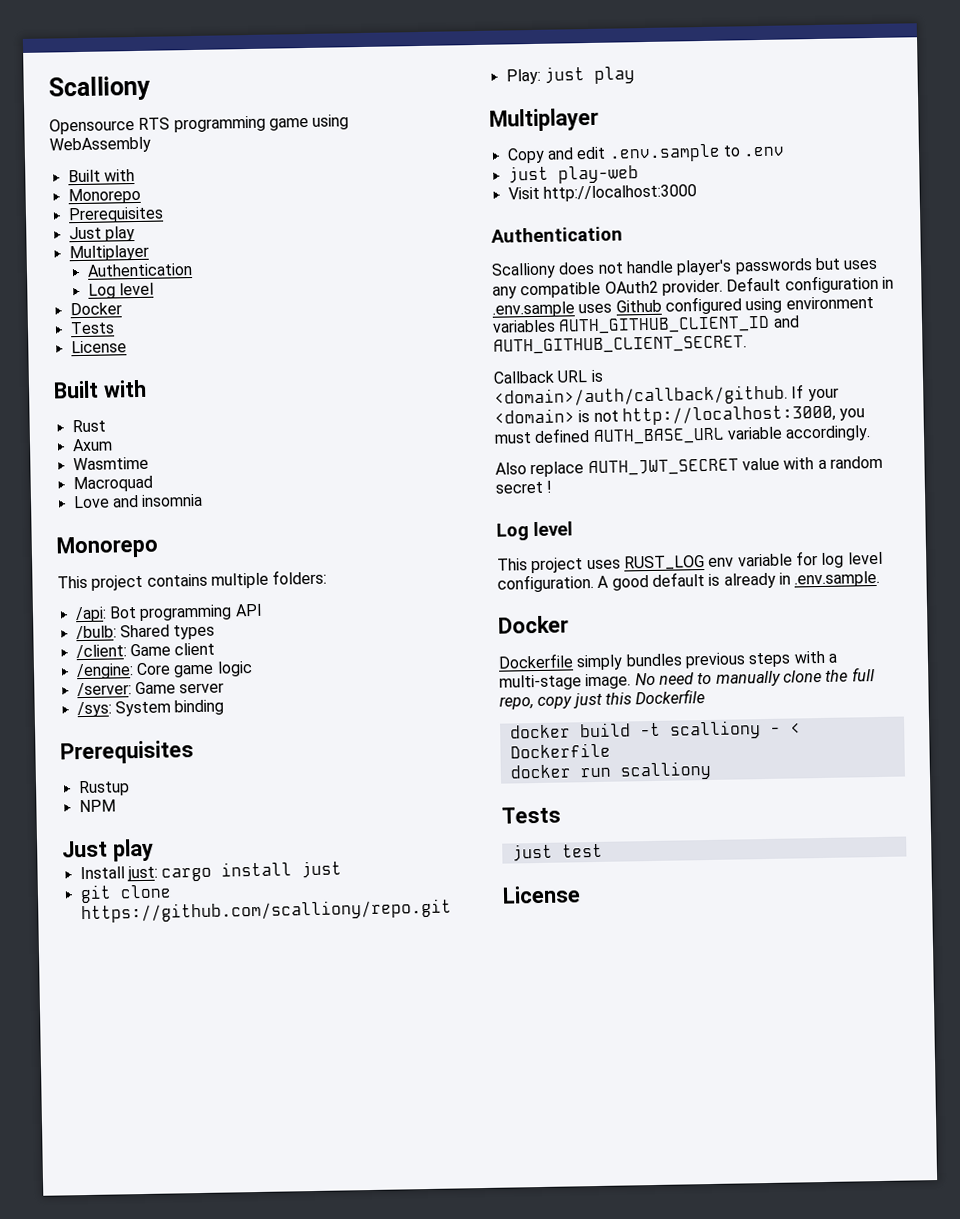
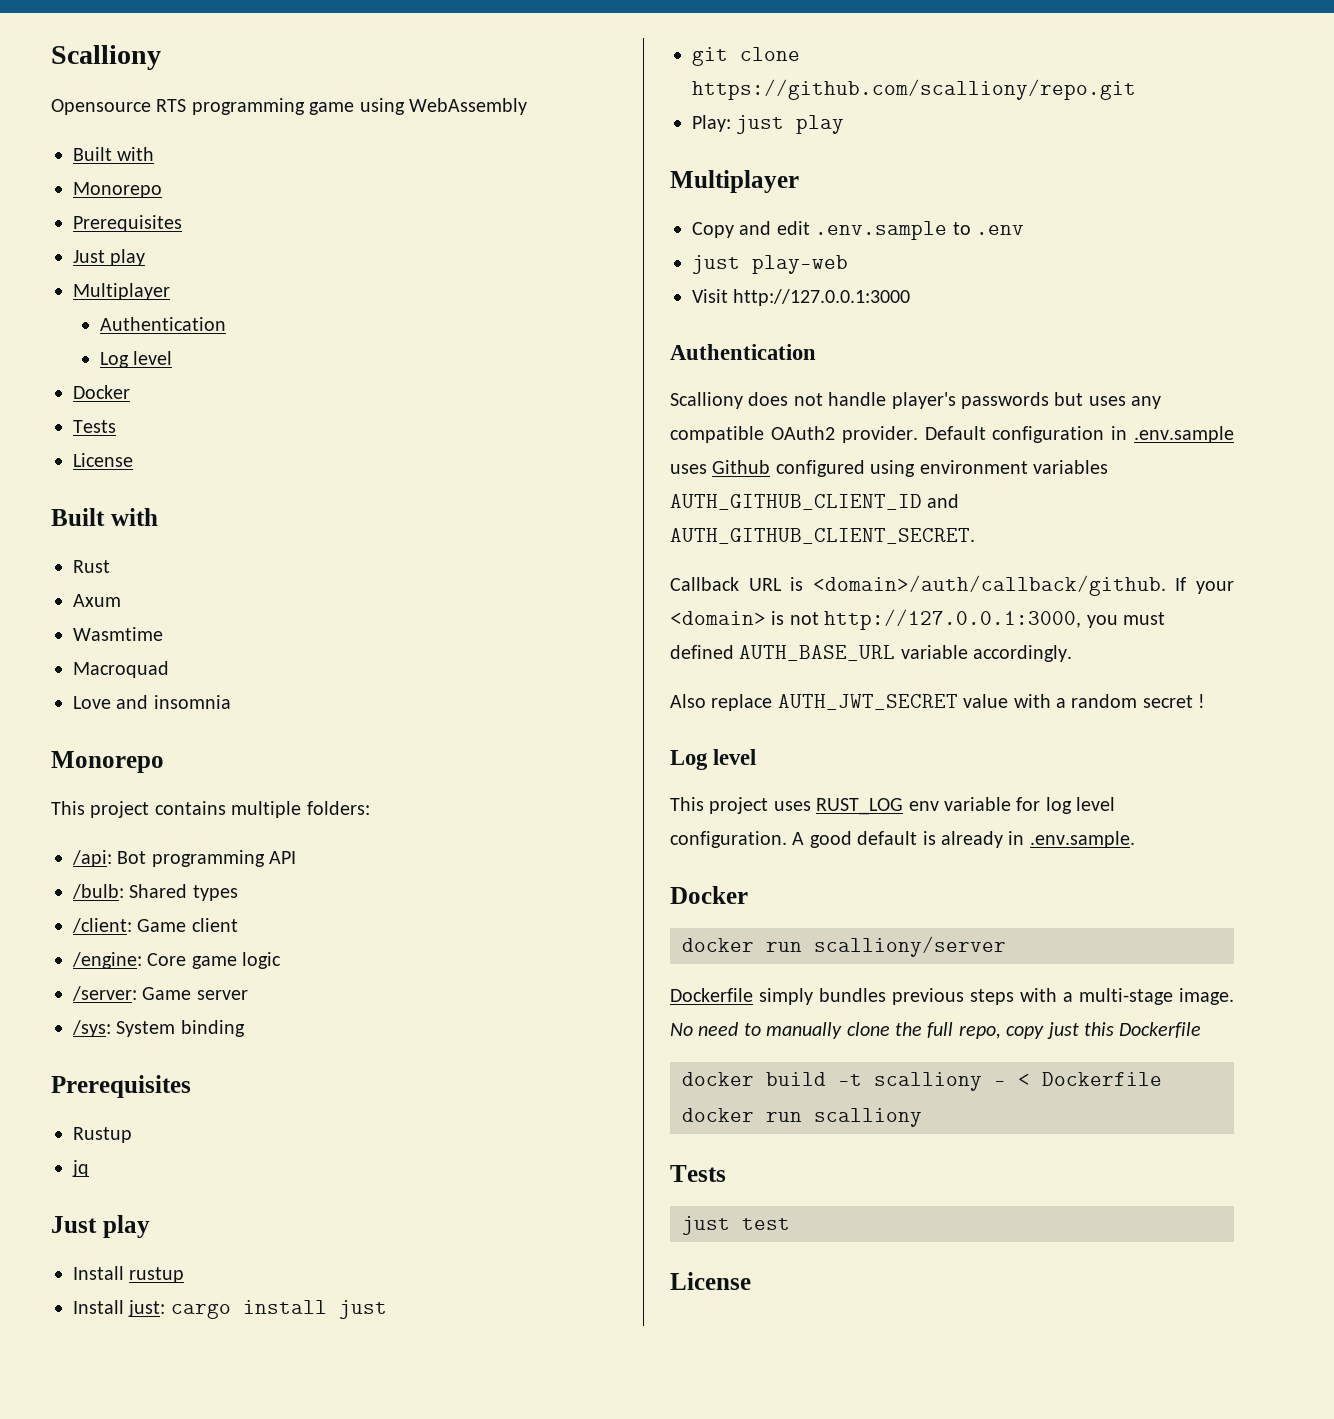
- NPM
+ jq
  Just play
+ Install rustup
- Visit http://localhost:3000
+ Visit http://127.0.0.1:3000
- If your <domain> is not http://localhost:3000, you must defined AUTH_BASE_URL variable accordingly.
+ If your <domain> is not http://127.0.0.1:3000, you must defined AUTH_BASE_URL variable accordingly.
+ docker run scalliony/server

